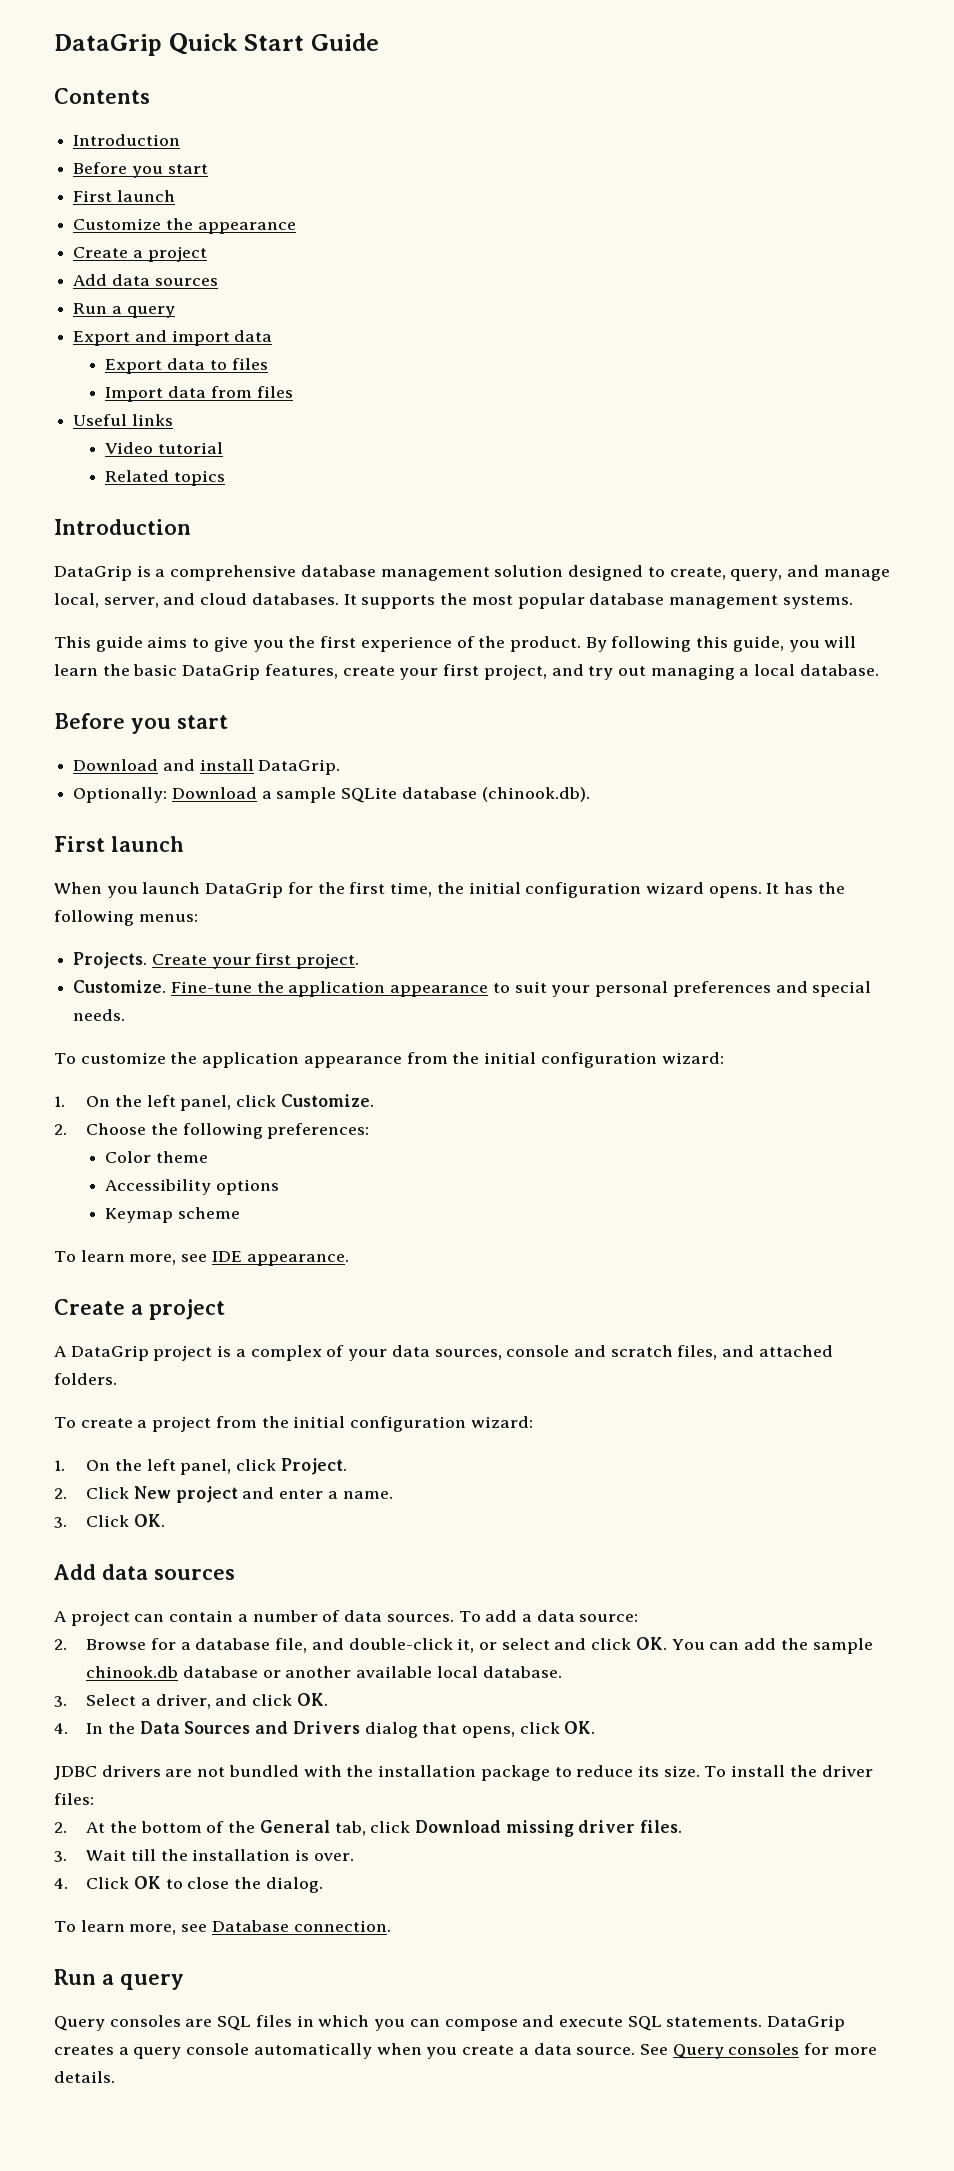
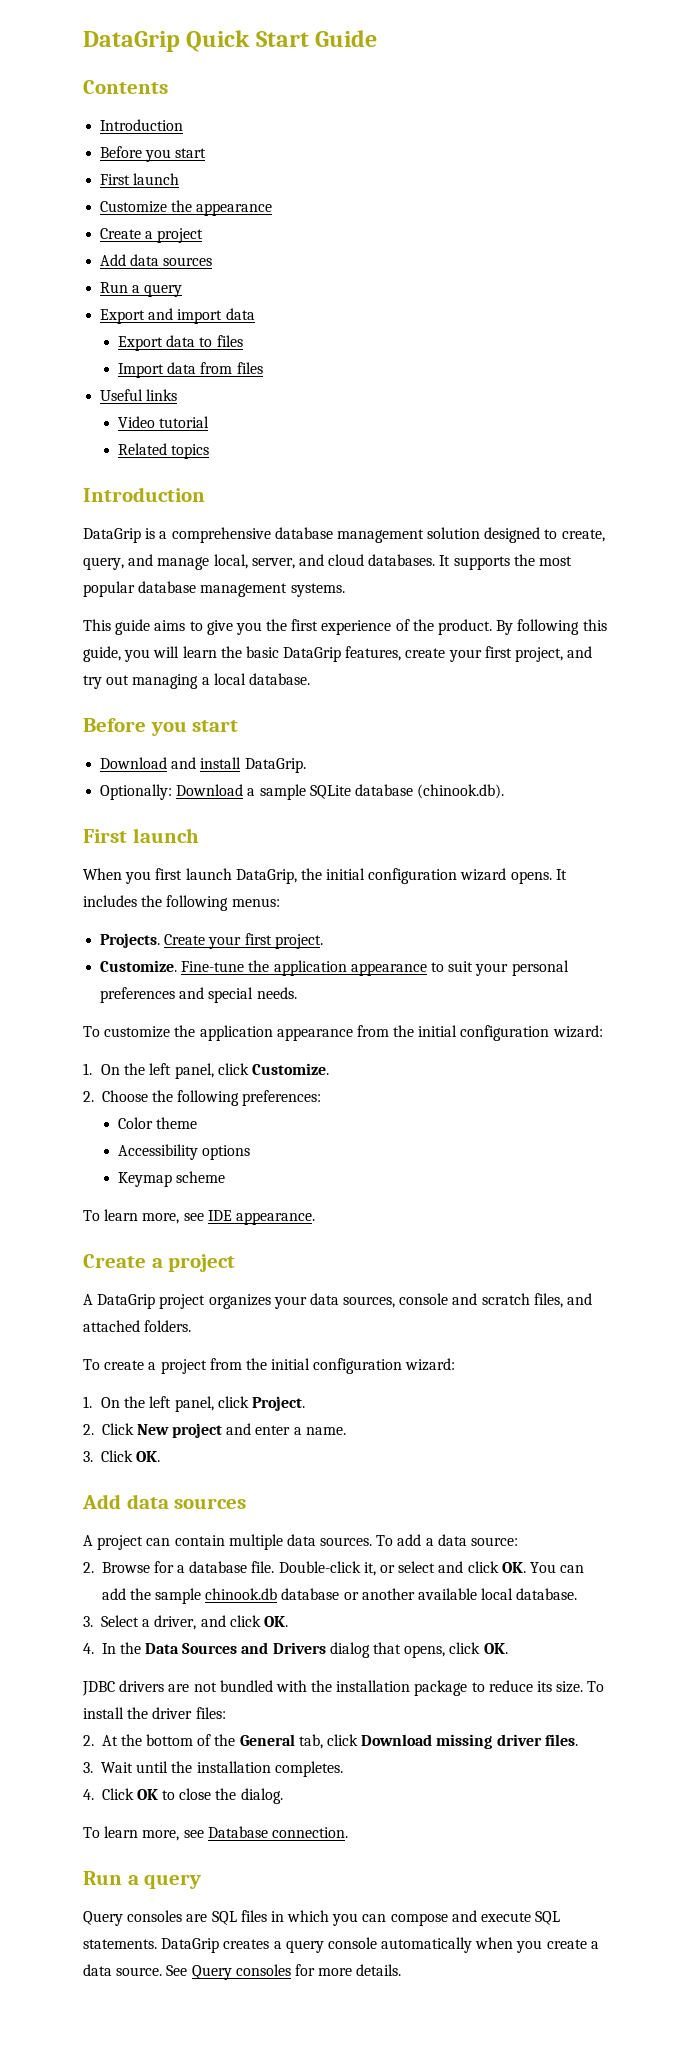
- When you launch DataGrip for the first time, the initial configuration wizard opens.
+ When you first launch DataGrip, the initial configuration wizard opens.
- It has the following menus:
+ It includes the following menus:
- A DataGrip project is a complex of your data sources, console and scratch files, and attached folders.
+ A DataGrip project organizes your data sources, console and scratch files, and attached folders.
- A project can contain a number of data sources.
+ A project can contain multiple data sources.
- 2. Browse for a database file, and double-click it, or select and click OK. You can add the sample chinook.db database or another available local database.
+ 2. Browse for a database file. Double-click it, or select and click OK. You can add the sample chinook.db database or another available local database.
- 3. Wait till the installation is over.
+ 3. Wait until the installation completes.

